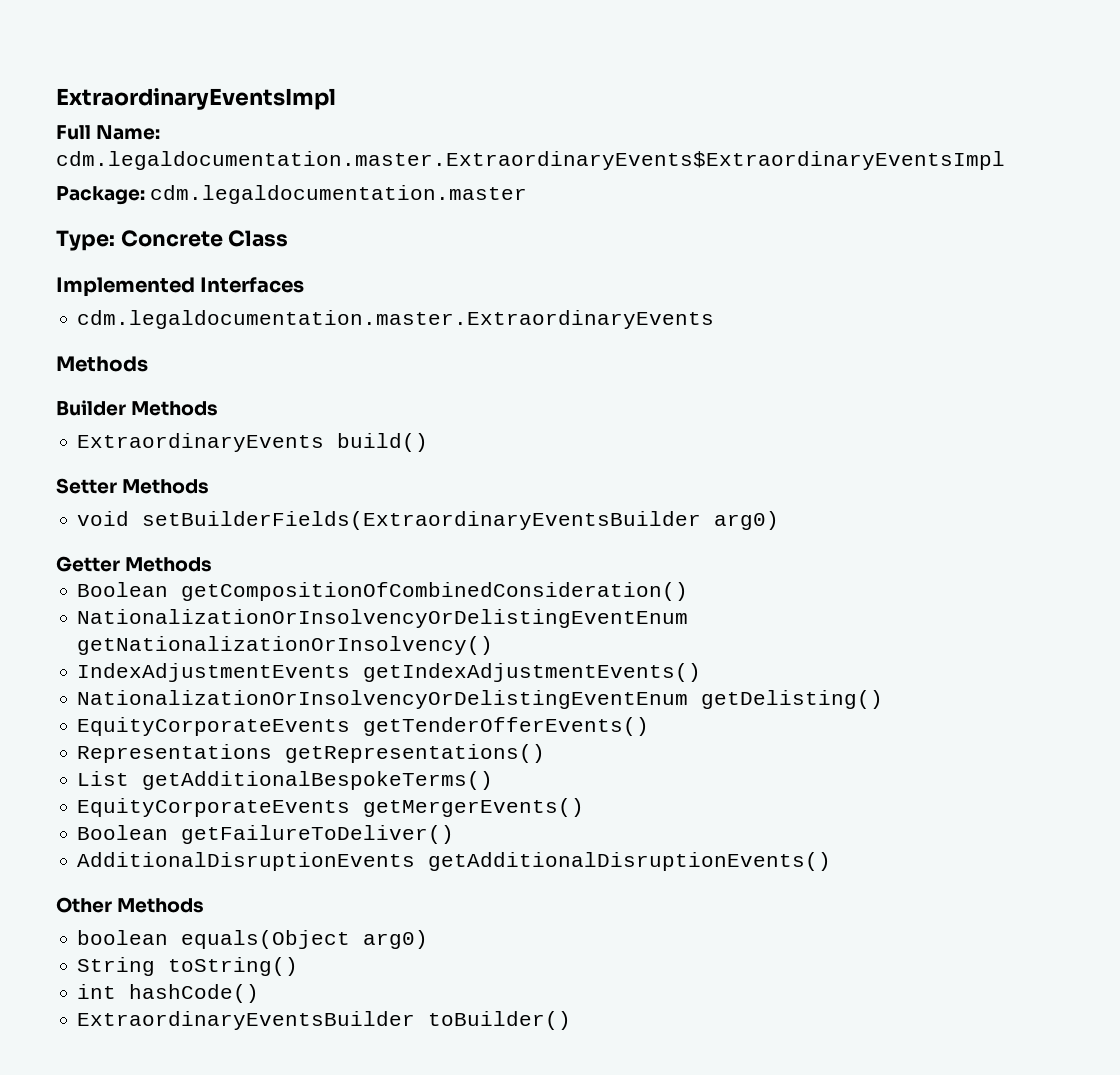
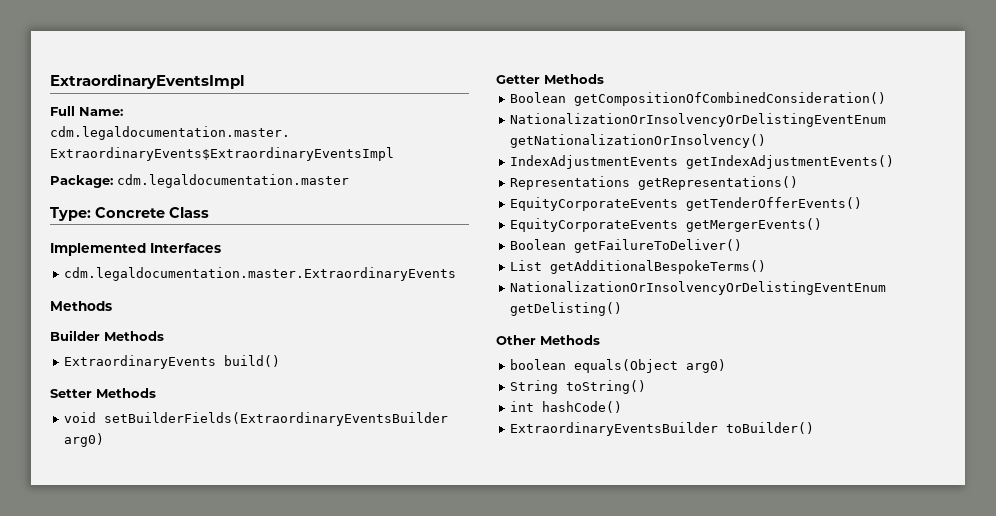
- NationalizationOrInsolvencyOrDelistingEventEnum getDelisting()
+ Representations getRepresentations()
- Representations getRepresentations()
- List getAdditionalBespokeTerms()
- AdditionalDisruptionEvents getAdditionalDisruptionEvents()
+ List getAdditionalBespokeTerms()
+ NationalizationOrInsolvencyOrDelistingEventEnum getDelisting()

